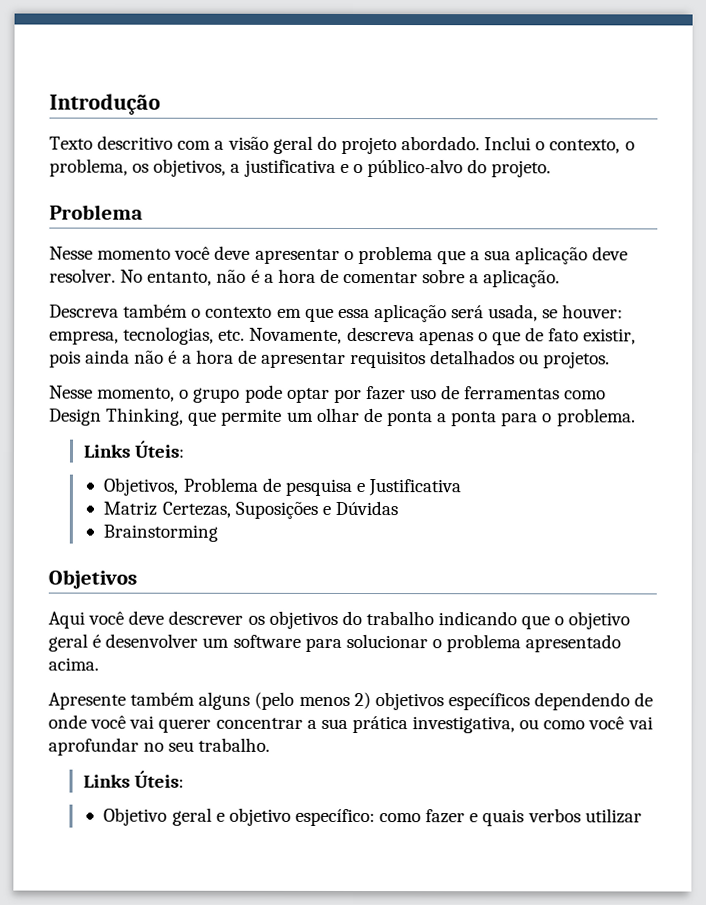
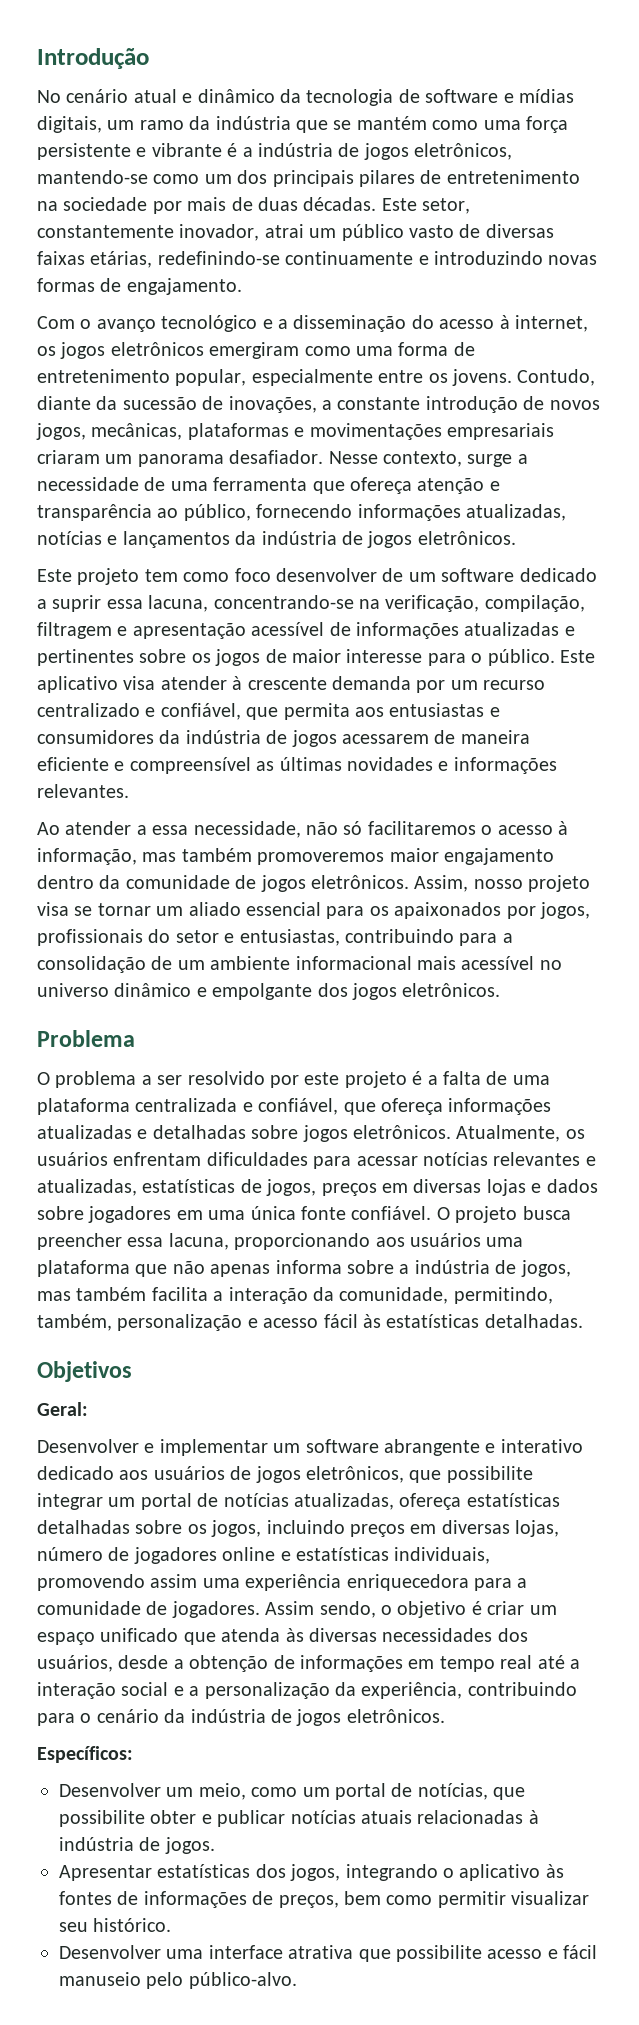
- Texto descritivo com a visão geral do projeto abordado. Inclui o contexto, o problema, os objetivos, a justificativa e o público-alvo do projeto.
+ No cenário atual e dinâmico da tecnologia de software e mídias digitais, um ramo da indústria que se mantém como uma força persistente e vibrante é a indústria de jogos eletrônicos, mantendo-se como um dos principais pilares de entretenimento na sociedade por mais de duas décadas. Este setor, constantemente inovador, atrai um público vasto de diversas faixas etárias, redefinindo-se continuamente e introduzindo novas formas de engajamento.
+ Com o avanço tecnológico e a disseminação do acesso à internet, os jogos eletrônicos emergiram como uma forma de entretenimento popular, especialmente entre os jovens. Contudo, diante da sucessão de inovações, a constante introdução de novos jogos, mecânicas, plataformas e movimentações empresariais criaram um panorama desafiador. Nesse contexto, surge a necessidade de uma ferramenta que ofereça atenção e transparência ao público, fornecendo informações atualizadas, notícias e lançamentos da indústria de jogos eletrônicos.
+ Este projeto tem como foco desenvolver de um software dedicado a suprir essa lacuna, concentrando-se na verificação, compilação, filtragem e apresentação acessível de informações atualizadas e pertinentes sobre os jogos de maior interesse para o público. Este aplicativo visa atender à crescente demanda por um recurso centralizado e confiável, que permita aos entusiastas e consumidores da indústria de jogos acessarem de maneira eficiente e compreensível as últimas novidades e informações relevantes.
+ Ao atender a essa necessidade, não só facilitaremos o acesso à informação, mas também promoveremos maior engajamento dentro da comunidade de jogos eletrônicos. Assim, nosso projeto visa se tornar um aliado essencial para os apaixonados por jogos, profissionais do setor e entusiastas, contribuindo para a consolidação de um ambiente informacional mais acessível no universo dinâmico e empolgante dos jogos eletrônicos.
  Problema
- Nesse momento você deve apresentar o problema que a sua aplicação deve resolver. No entanto, não é a hora de comentar sobre a aplicação.
- Descreva também o contexto em que essa aplicação será usada, se houver: empresa, tecnologias, etc. Novamente, descreva apenas o que de fato existir, pois ainda não é a hora de apresentar requisitos detalhados ou projetos.
- Nesse momento, o grupo pode optar por fazer uso de ferramentas como Design Thinking, que permite um olhar de ponta a ponta para o problema.
- Links Úteis:
- Objetivos, Problema de pesquisa e Justificativa
- Matriz Certezas, Suposições e Dúvidas
- Brainstorming
+ O problema a ser resolvido por este projeto é a falta de uma plataforma centralizada e confiável, que ofereça informações atualizadas e detalhadas sobre jogos eletrônicos. Atualmente, os usuários enfrentam dificuldades para acessar notícias relevantes e atualizadas, estatísticas de jogos, preços em diversas lojas e dados sobre jogadores em uma única fonte confiável. O projeto busca preencher essa lacuna, proporcionando aos usuários uma plataforma que não apenas informa sobre a indústria de jogos, mas também facilita a interação da comunidade, permitindo, também, personalização e acesso fácil às estatísticas detalhadas.
  Objetivos
- Aqui você deve descrever os objetivos do trabalho indicando que o objetivo geral é desenvolver um software para solucionar o problema apresentado acima.
- Apresente também alguns (pelo menos 2) objetivos específicos dependendo de onde você vai querer concentrar a sua prática investigativa, ou como você vai aprofundar no seu trabalho.
- Links Úteis:
- Objetivo geral e objetivo específico: como fazer e quais verbos utilizar
+ Geral:
+ Desenvolver e implementar um software abrangente e interativo dedicado aos usuários de jogos eletrônicos, que possibilite integrar um portal de notícias atualizadas, ofereça estatísticas detalhadas sobre os jogos, incluindo preços em diversas lojas, número de jogadores online e estatísticas individuais, promovendo assim uma experiência enriquecedora para a comunidade de jogadores. Assim sendo, o objetivo é criar um espaço unificado que atenda às diversas necessidades dos usuários, desde a obtenção de informações em tempo real até a interação social e a personalização da experiência, contribuindo para o cenário da indústria de jogos eletrônicos.
+ Específicos:
+ Desenvolver um meio, como um portal de notícias, que possibilite obter e publicar notícias atuais relacionadas à indústria de jogos.
+ Apresentar estatísticas dos jogos, integrando o aplicativo às fontes de informações de preços, bem como permitir visualizar seu histórico.
+ Desenvolver uma interface atrativa que possibilite acesso e fácil manuseio pelo público-alvo.

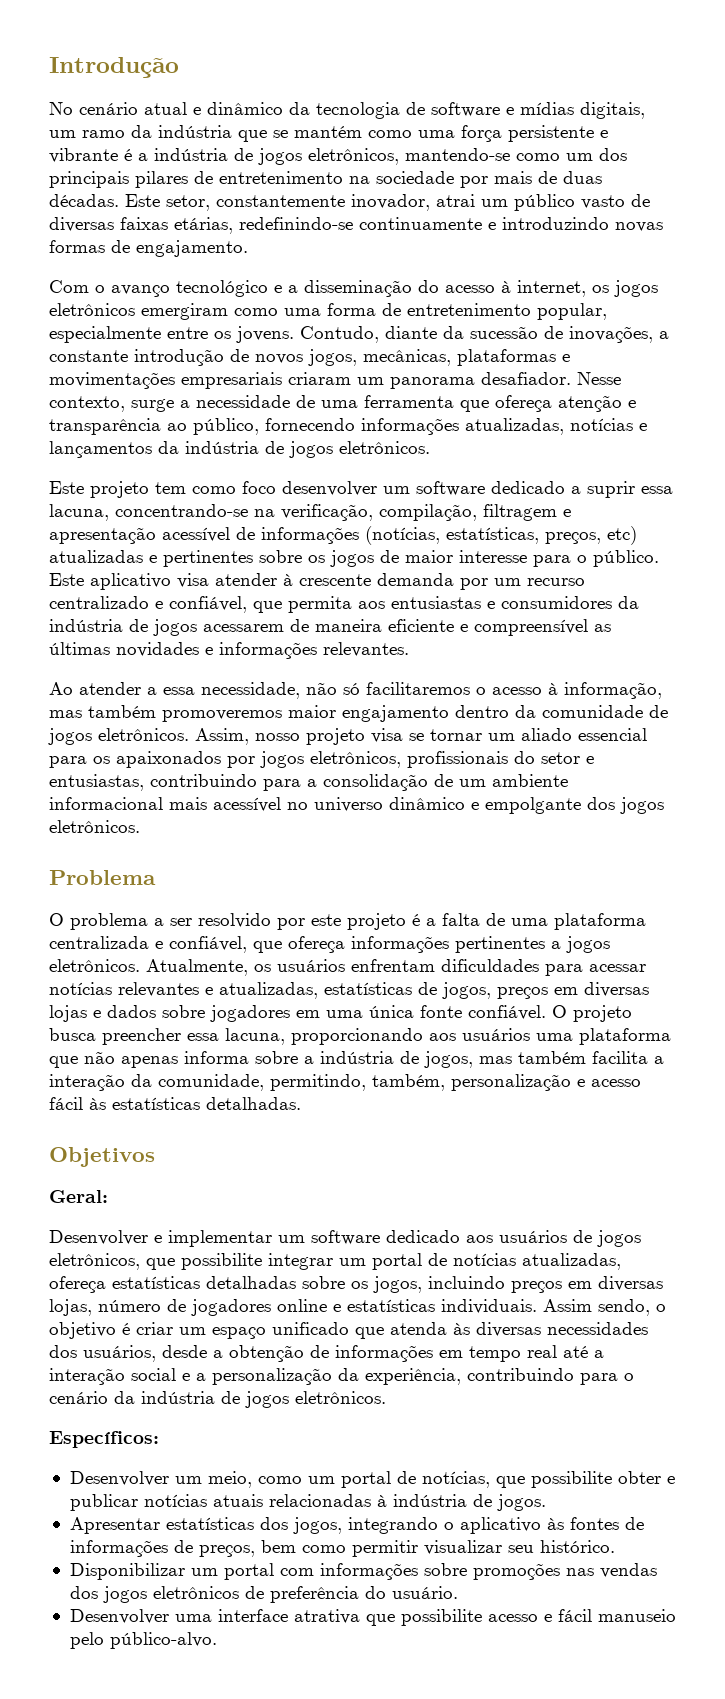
- Este projeto tem como foco desenvolver de um software dedicado a suprir essa lacuna, concentrando-se na verificação, compilação, filtragem e apresentação acessível de informações atualizadas e pertinentes sobre os jogos de maior interesse para o público.
+ Este projeto tem como foco desenvolver um software dedicado a suprir essa lacuna, concentrando-se na verificação, compilação, filtragem e apresentação acessível de informações (notícias, estatísticas, preços, etc) atualizadas e pertinentes sobre os jogos de maior interesse para o público.
- Assim, nosso projeto visa se tornar um aliado essencial para os apaixonados por jogos, profissionais do setor e entusiastas, contribuindo para a consolidação de um ambiente informacional mais acessível no universo dinâmico e empolgante dos jogos eletrônicos.
+ Assim, nosso projeto visa se tornar um aliado essencial para os apaixonados por jogos eletrônicos, profissionais do setor e entusiastas, contribuindo para a consolidação de um ambiente informacional mais acessível no universo dinâmico e empolgante dos jogos eletrônicos.
- O problema a ser resolvido por este projeto é a falta de uma plataforma centralizada e confiável, que ofereça informações atualizadas e detalhadas sobre jogos eletrônicos.
+ O problema a ser resolvido por este projeto é a falta de uma plataforma centralizada e confiável, que ofereça informações pertinentes a jogos eletrônicos.
- Desenvolver e implementar um software abrangente e interativo dedicado aos usuários de jogos eletrônicos, que possibilite integrar um portal de notícias atualizadas, ofereça estatísticas detalhadas sobre os jogos, incluindo preços em diversas lojas, número de jogadores online e estatísticas individuais, promovendo assim uma experiência enriquecedora para a comunidade de jogadores.
+ Desenvolver e implementar um software dedicado aos usuários de jogos eletrônicos, que possibilite integrar um portal de notícias atualizadas, ofereça estatísticas detalhadas sobre os jogos, incluindo preços em diversas lojas, número de jogadores online e estatísticas individuais.
+ Disponibilizar um portal com informações sobre promoções nas vendas dos jogos eletrônicos de preferência do usuário.

